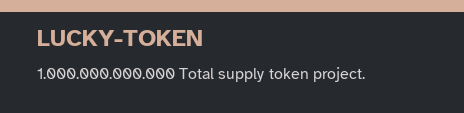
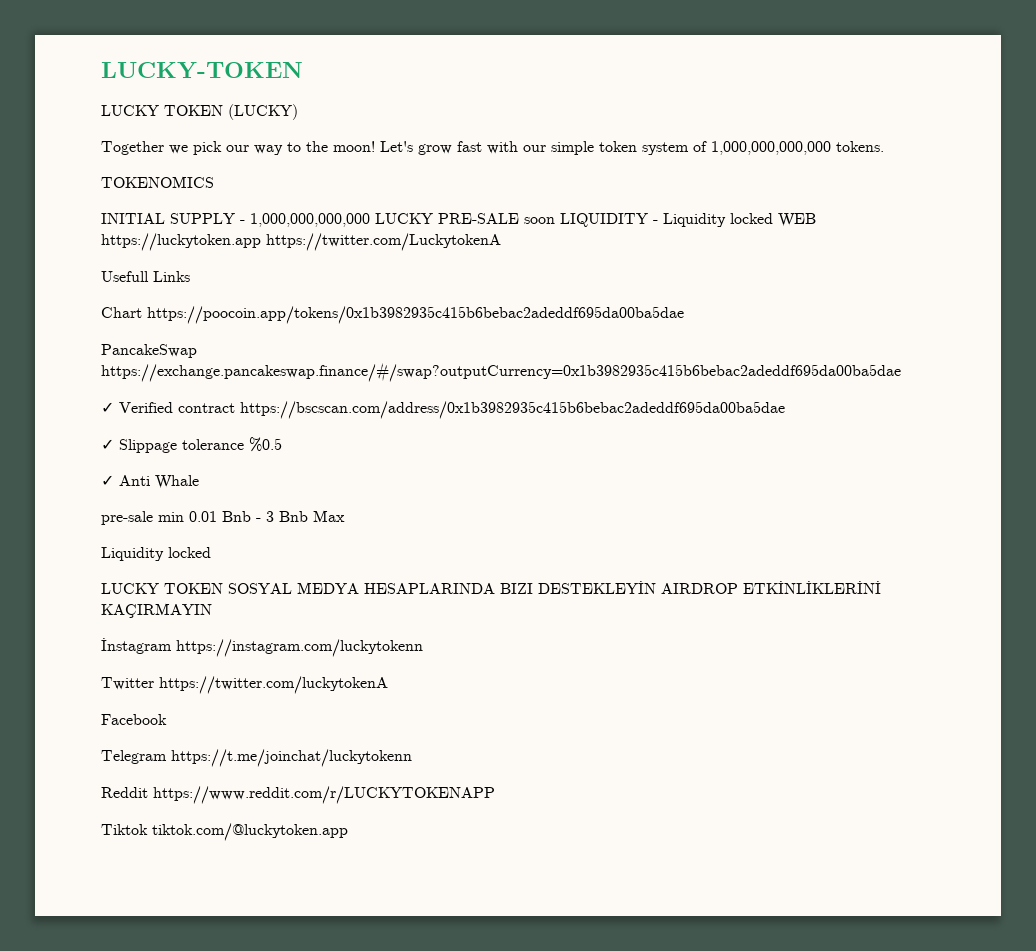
- 1.000.000.000.000 Total supply token project.
+ LUCKY TOKEN (LUCKY)
+ Together we pick our way to the moon! Let's grow fast with our simple token system of 1,000,000,000,000 tokens.
+ TOKENOMICS
+ INITIAL SUPPLY - 1,000,000,000,000 LUCKY PRE-SALE soon LIQUIDITY - Liquidity locked WEB https://luckytoken.app https://twitter.com/LuckytokenA
+ Usefull Links
+ Chart https://poocoin.app/tokens/0x1b3982935c415b6bebac2adeddf695da00ba5dae
+ PancakeSwap https://exchange.pancakeswap.finance/#/swap?outputCurrency=0x1b3982935c415b6bebac2adeddf695da00ba5dae
+ ✓ Verified contract https://bscscan.com/address/0x1b3982935c415b6bebac2adeddf695da00ba5dae
+ ✓ Slippage tolerance %0.5
+ ✓ Anti Whale
+ pre-sale min 0.01 Bnb - 3 Bnb Max
+ Liquidity locked
+ LUCKY TOKEN SOSYAL MEDYA HESAPLARINDA BIZI DESTEKLEYİN AIRDROP ETKİNLİKLERİNİ KAÇIRMAYIN
+ İnstagram https://instagram.com/luckytokenn
+ Twitter https://twitter.com/luckytokenA
+ Facebook
+ Telegram https://t.me/joinchat/luckytokenn
+ Reddit https://www.reddit.com/r/LUCKYTOKENAPP
+ Tiktok tiktok.com/@luckytoken.app

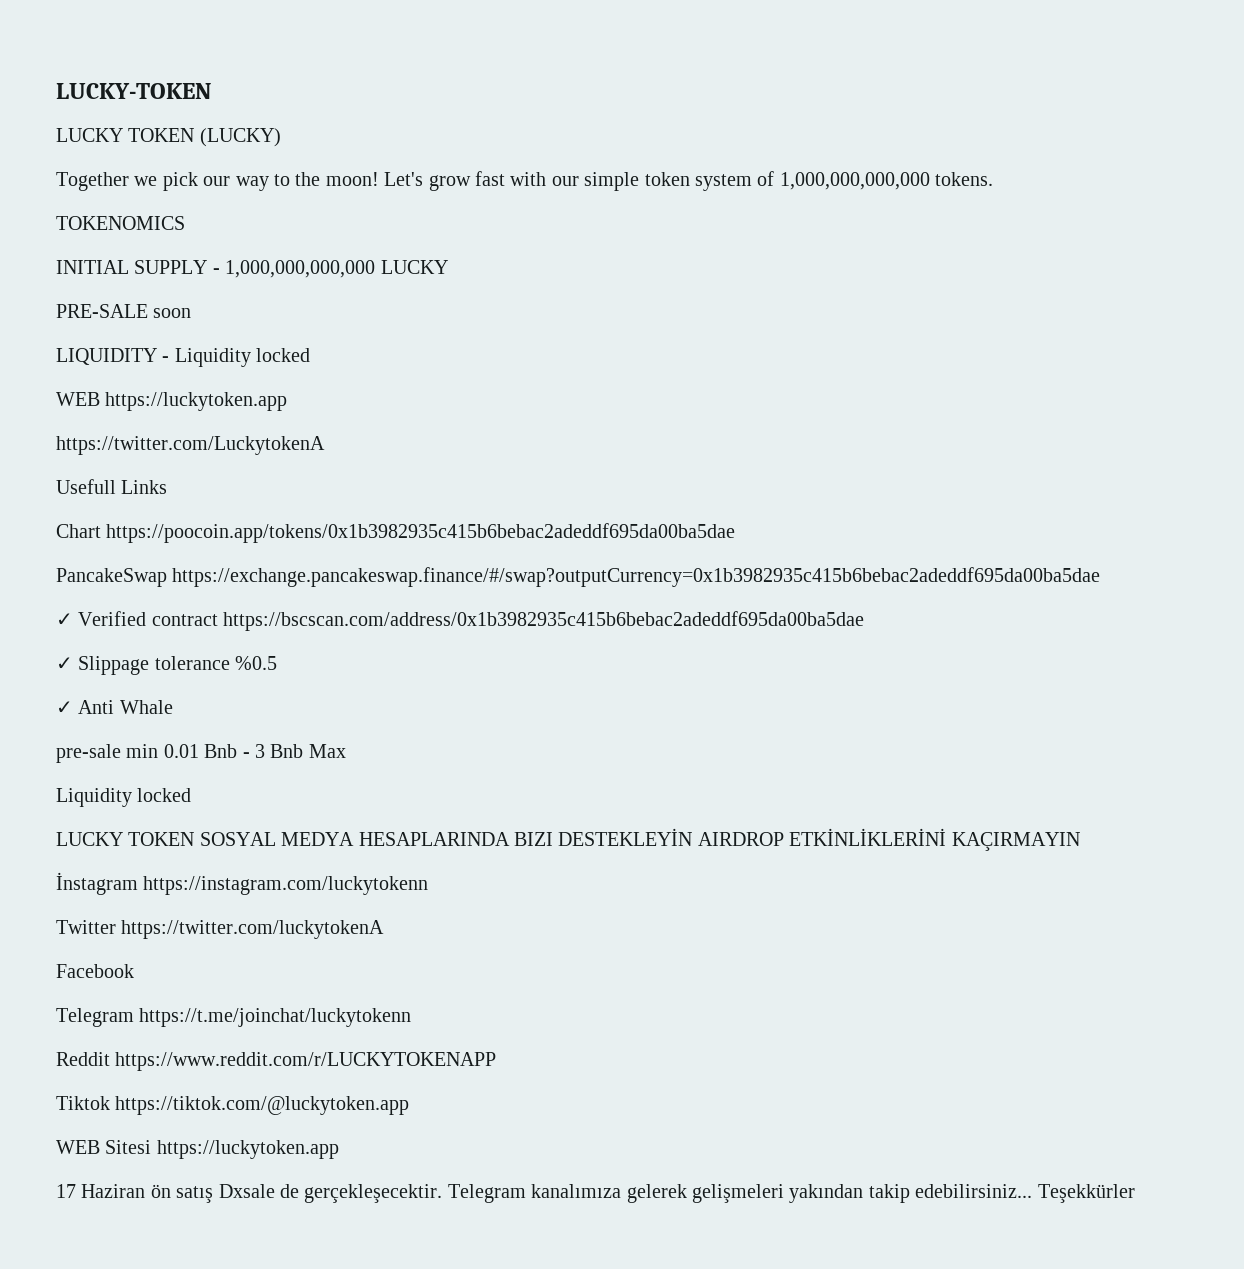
- INITIAL SUPPLY - 1,000,000,000,000 LUCKY PRE-SALE soon LIQUIDITY - Liquidity locked WEB https://luckytoken.app https://twitter.com/LuckytokenA
+ INITIAL SUPPLY - 1,000,000,000,000 LUCKY
+ PRE-SALE soon
+ LIQUIDITY - Liquidity locked
+ WEB https://luckytoken.app
+ https://twitter.com/LuckytokenA
- Tiktok tiktok.com/@luckytoken.app
+ Tiktok https://tiktok.com/@luckytoken.app
+ WEB Sitesi https://luckytoken.app
+ 17 Haziran ön satış Dxsale de gerçekleşecektir. Telegram kanalımıza gelerek gelişmeleri yakından takip edebilirsiniz... Teşekkürler

